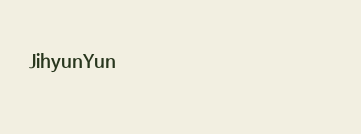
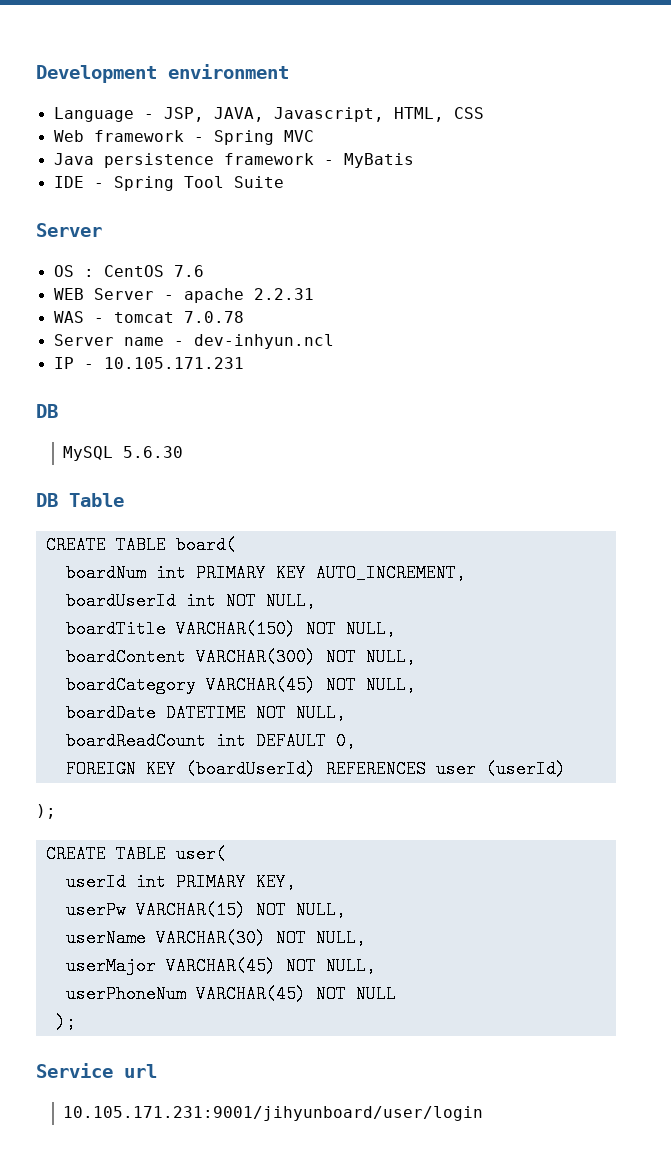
- JihyunYun
+ Development environment
+ Language - JSP, JAVA, Javascript, HTML, CSS
+ Web framework - Spring MVC
+ Java persistence framework - MyBatis
+ IDE - Spring Tool Suite
+ Server
+ OS : CentOS 7.6
+ WEB Server - apache 2.2.31
+ WAS - tomcat 7.0.78
+ Server name - dev-inhyun.ncl
+ IP - 10.105.171.231
+ DB
+ MySQL 5.6.30
+ DB Table
+ CREATE TABLE board(
+ boardNum int PRIMARY KEY AUTO_INCREMENT,
+ boardUserId int NOT NULL,
+ boardTitle VARCHAR(150) NOT NULL,
+ boardContent VARCHAR(300) NOT NULL,
+ boardCategory VARCHAR(45) NOT NULL,
+ boardDate DATETIME NOT NULL,
+ boardReadCount int DEFAULT 0,
+ FOREIGN KEY (boardUserId) REFERENCES user (userId)
+ );
+ CREATE TABLE user(
+ userId int PRIMARY KEY,
+ userPw VARCHAR(15) NOT NULL,
+ userName VARCHAR(30) NOT NULL,
+ userMajor VARCHAR(45) NOT NULL,
+ userPhoneNum VARCHAR(45) NOT NULL
+ );
+ Service url
+ 10.105.171.231:9001/jihyunboard/user/login

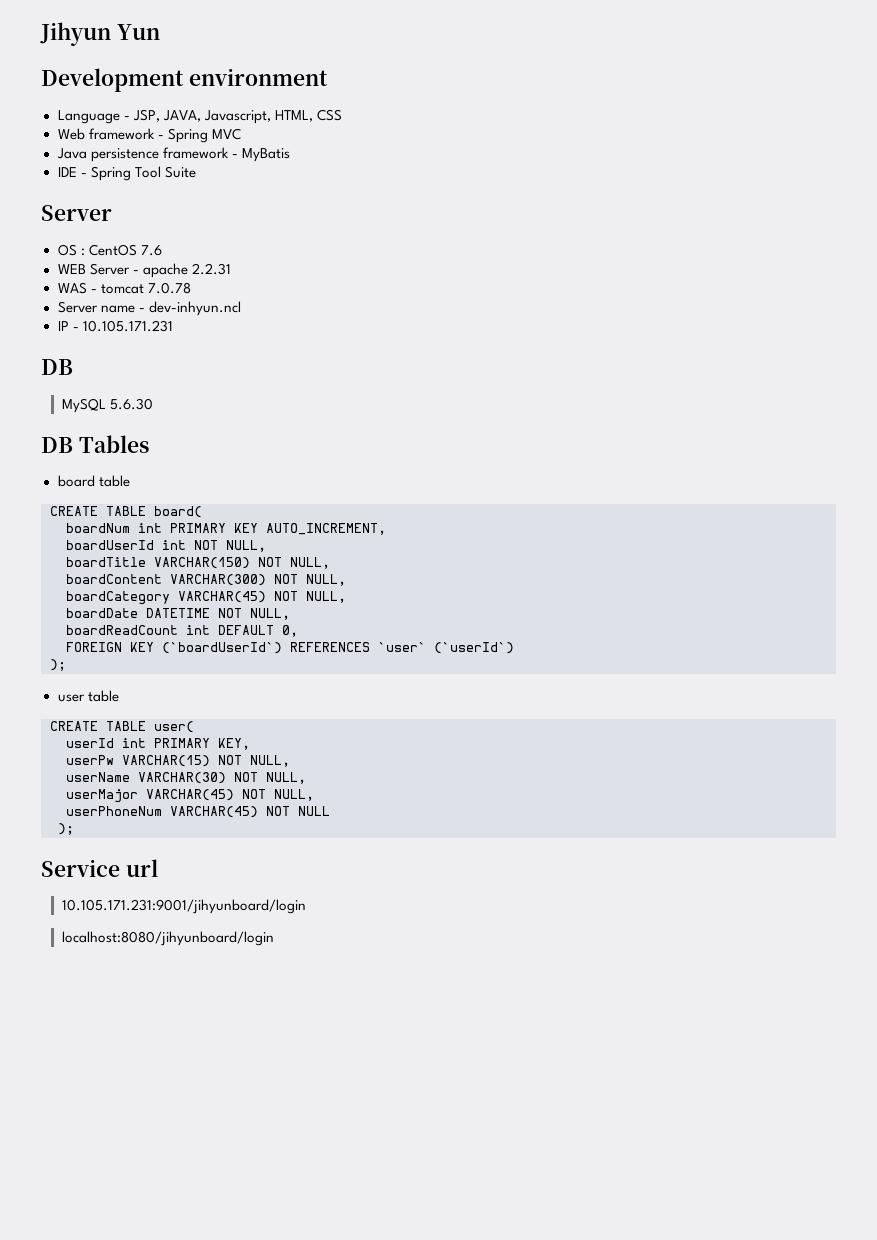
+ Jihyun Yun
- DB Table
+ DB Tables
+ board table
- FOREIGN KEY (boardUserId) REFERENCES user (userId)
+ FOREIGN KEY (`boardUserId`) REFERENCES `user` (`userId`)
  );
+ user table
- 10.105.171.231:9001/jihyunboard/user/login
+ 10.105.171.231:9001/jihyunboard/login
+ localhost:8080/jihyunboard/login

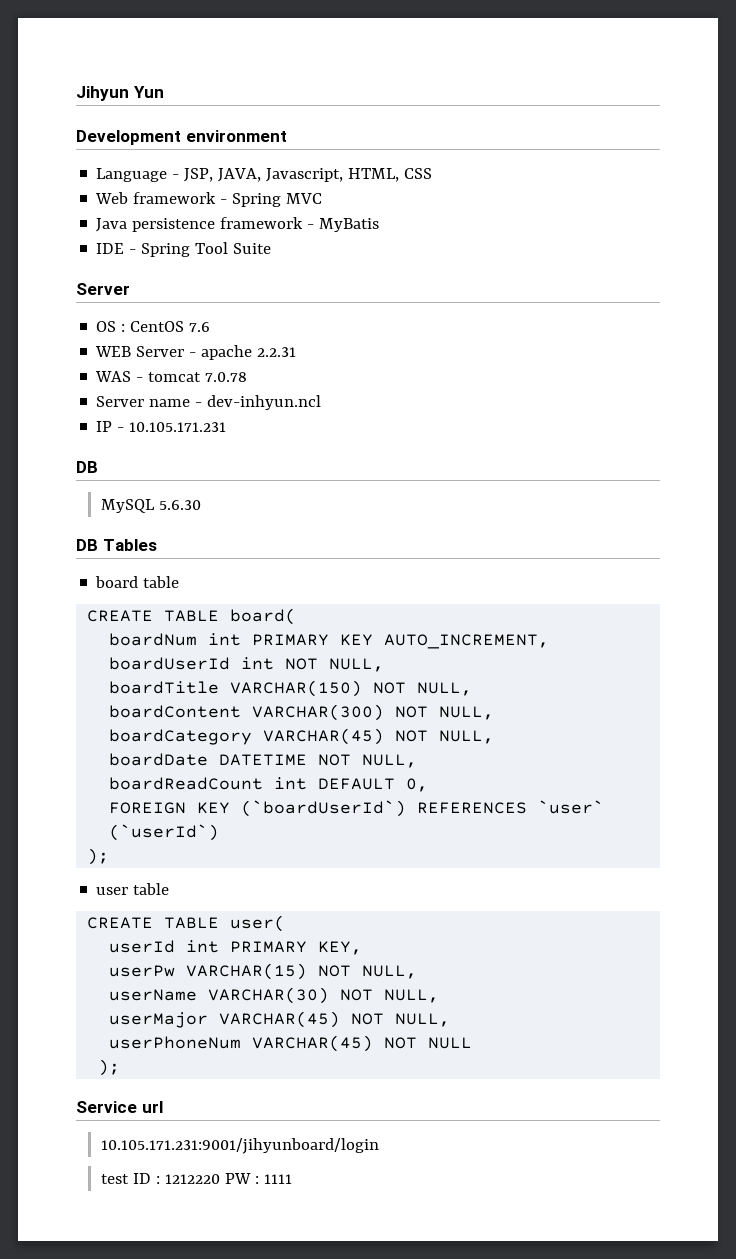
- localhost:8080/jihyunboard/login
+ test ID : 1212220 PW : 1111

